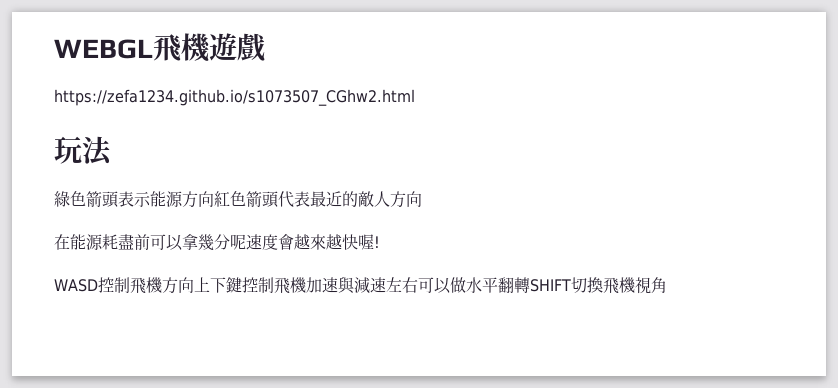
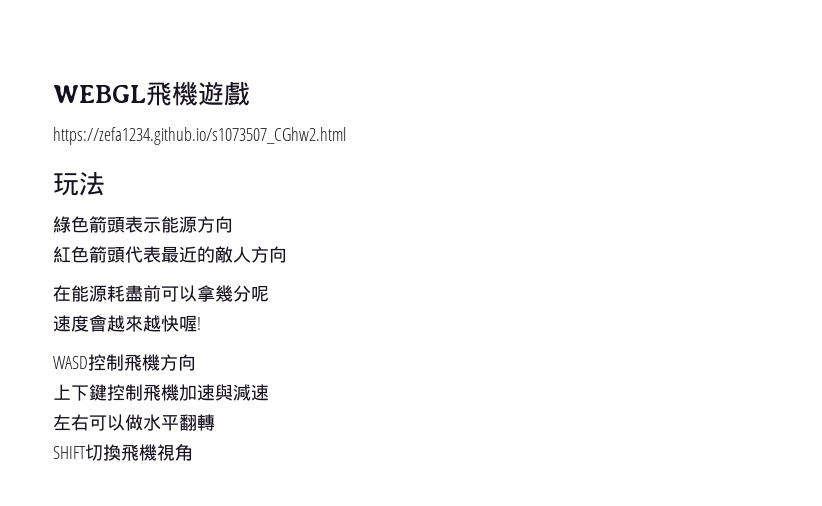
- 綠色箭頭表示能源方向紅色箭頭代表最近的敵人方向
+ 綠色箭頭表示能源方向
+ 紅色箭頭代表最近的敵人方向
- 在能源耗盡前可以拿幾分呢速度會越來越快喔!
+ 在能源耗盡前可以拿幾分呢
+ 速度會越來越快喔!
- WASD控制飛機方向上下鍵控制飛機加速與減速左右可以做水平翻轉SHIFT切換飛機視角
+ WASD控制飛機方向
+ 上下鍵控制飛機加速與減速
+ 左右可以做水平翻轉
+ SHIFT切換飛機視角

